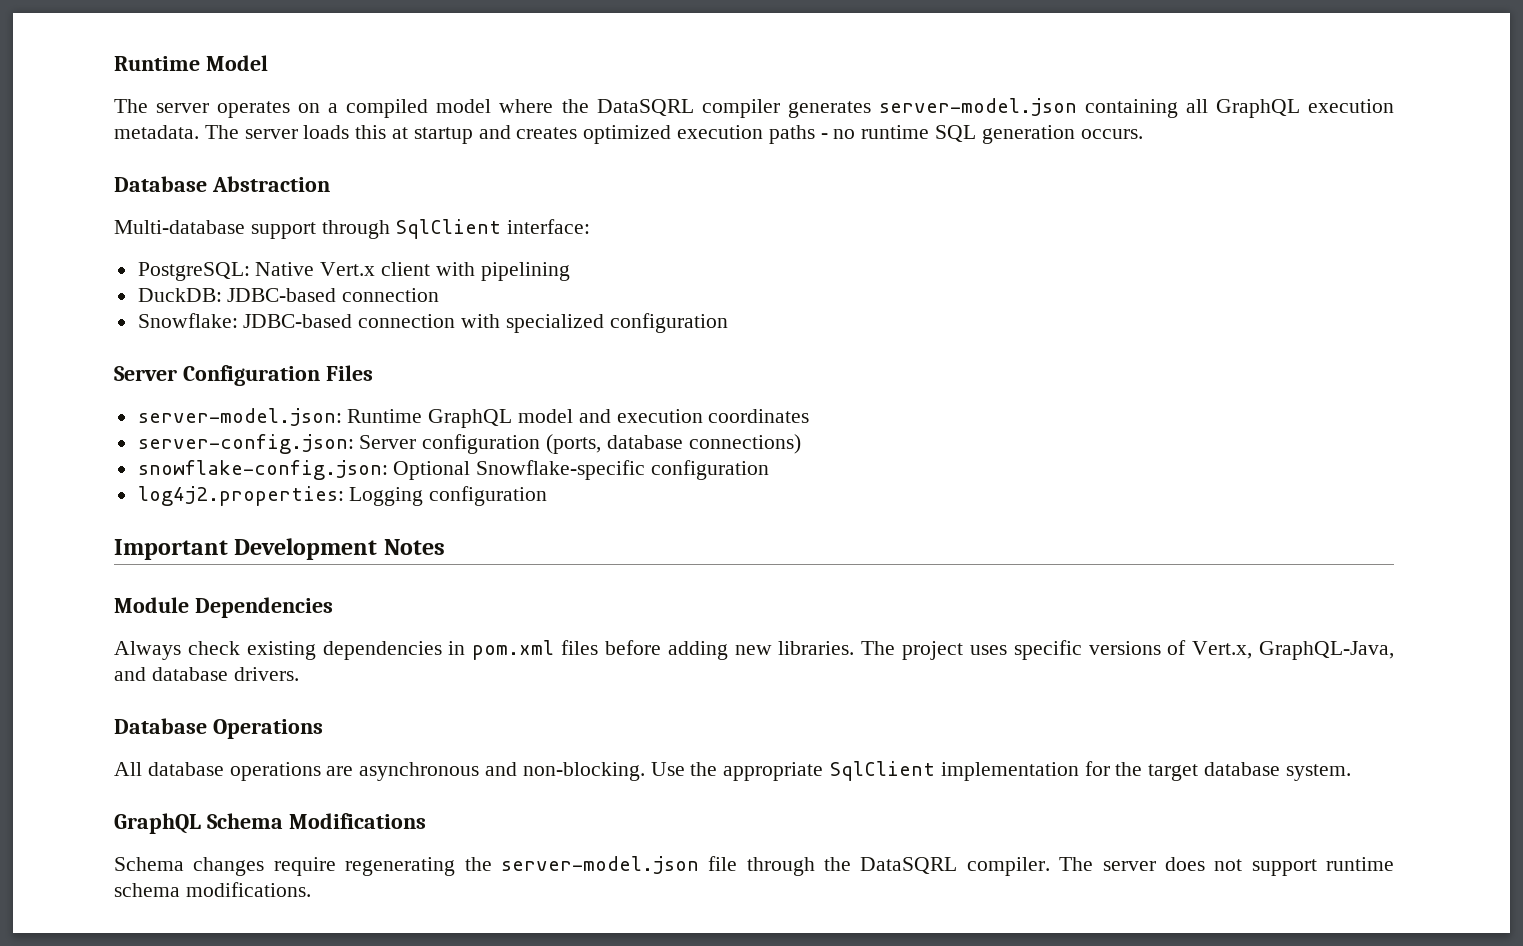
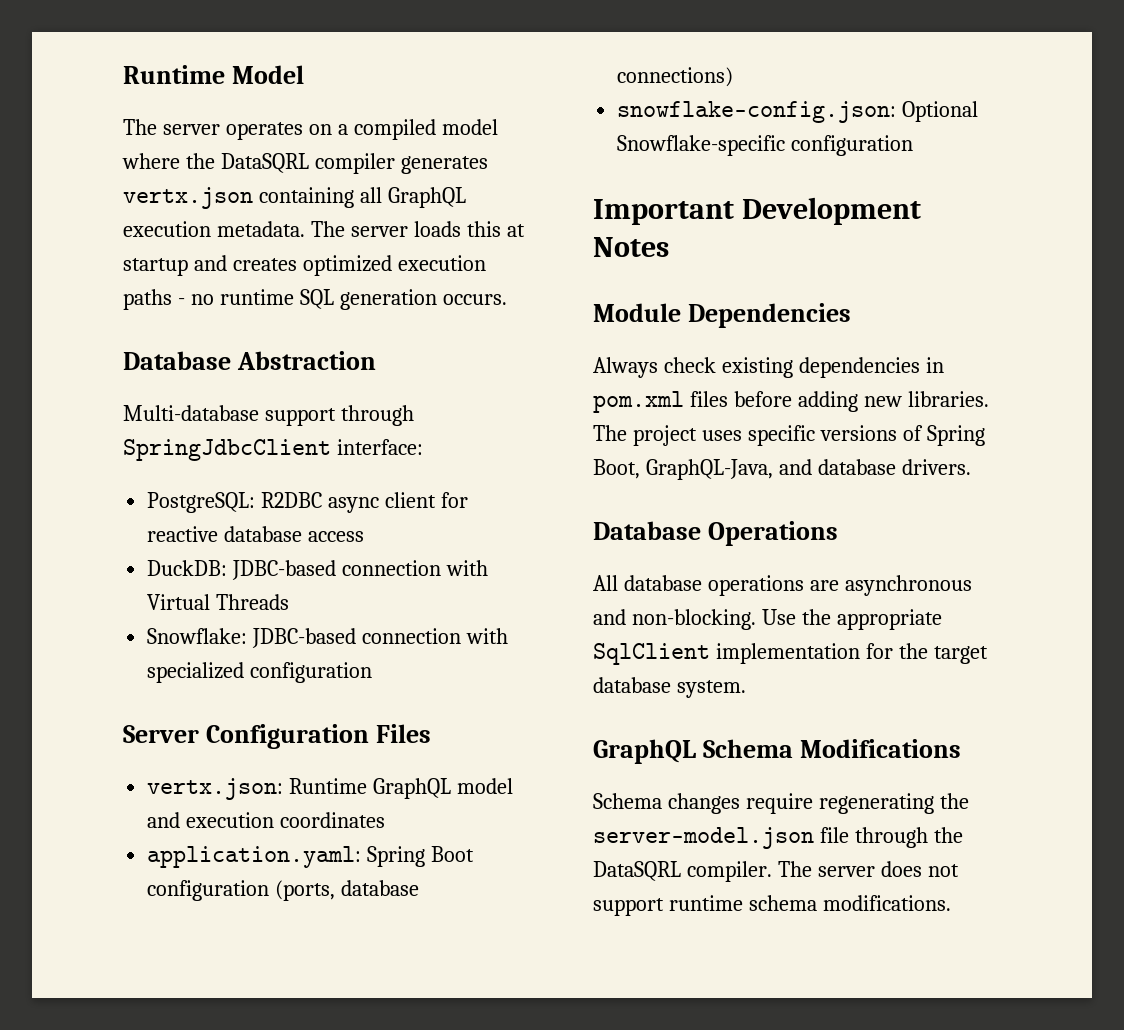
- The server operates on a compiled model where the DataSQRL compiler generates server-model.json containing all GraphQL execution metadata.
+ The server operates on a compiled model where the DataSQRL compiler generates vertx.json containing all GraphQL execution metadata.
- Multi-database support through SqlClient interface:
+ Multi-database support through SpringJdbcClient interface:
- PostgreSQL: Native Vert.x client with pipelining
+ PostgreSQL: R2DBC async client for reactive database access
- DuckDB: JDBC-based connection
+ DuckDB: JDBC-based connection with Virtual Threads
- server-model.json: Runtime GraphQL model and execution coordinates
+ vertx.json: Runtime GraphQL model and execution coordinates
- server-config.json: Server configuration (ports, database connections)
+ application.yaml: Spring Boot configuration (ports, database connections)
- log4j2.properties: Logging configuration
- The project uses specific versions of Vert.x, GraphQL-Java, and database drivers.
+ The project uses specific versions of Spring Boot, GraphQL-Java, and database drivers.

